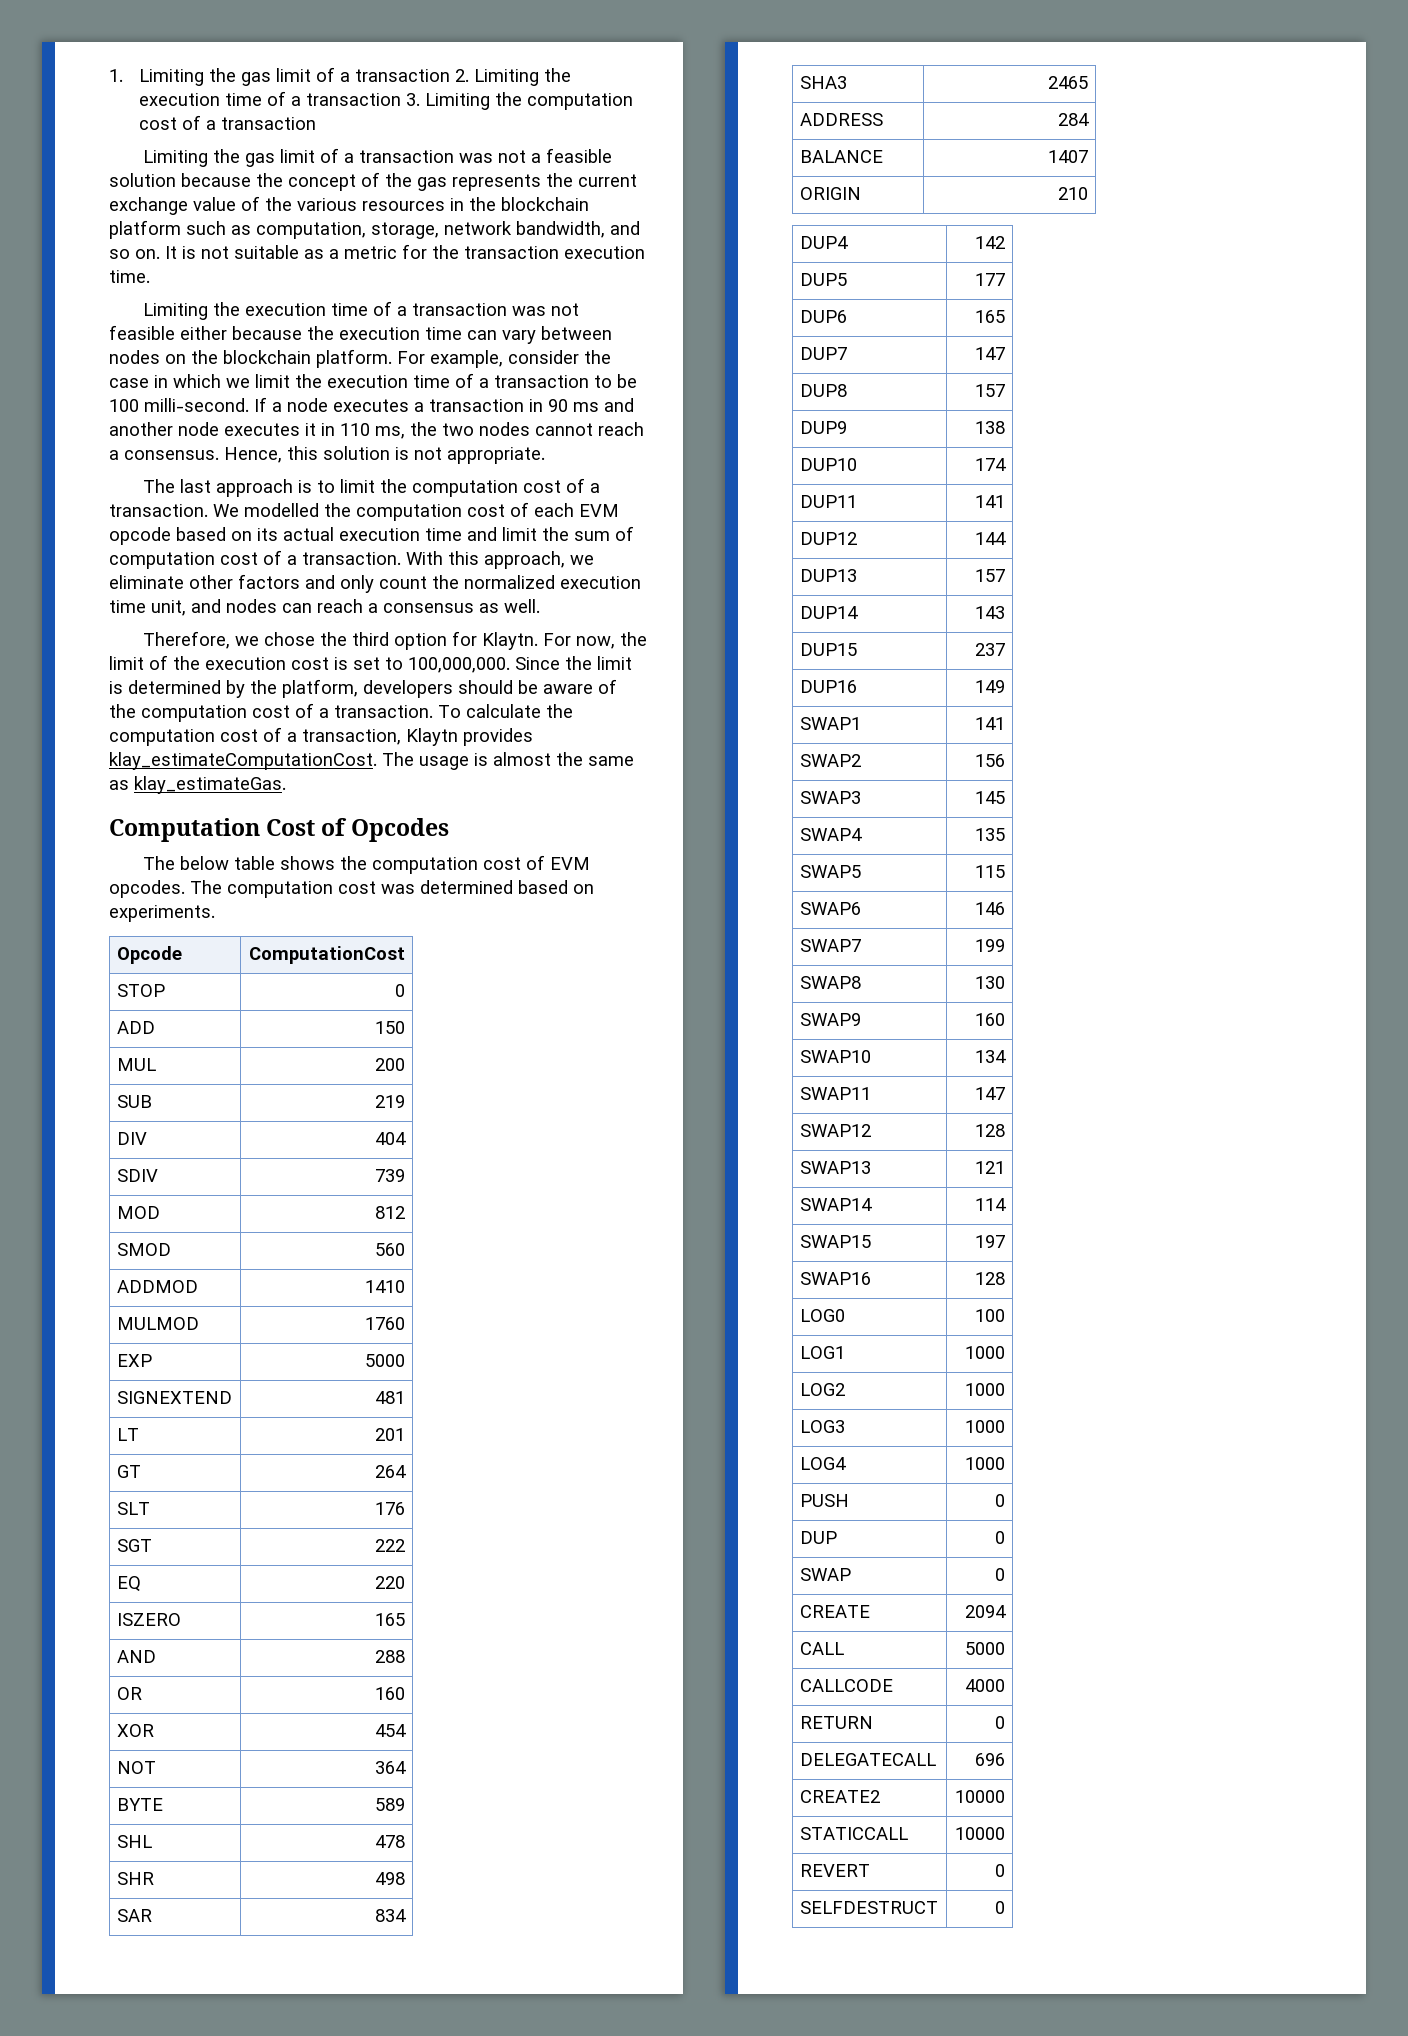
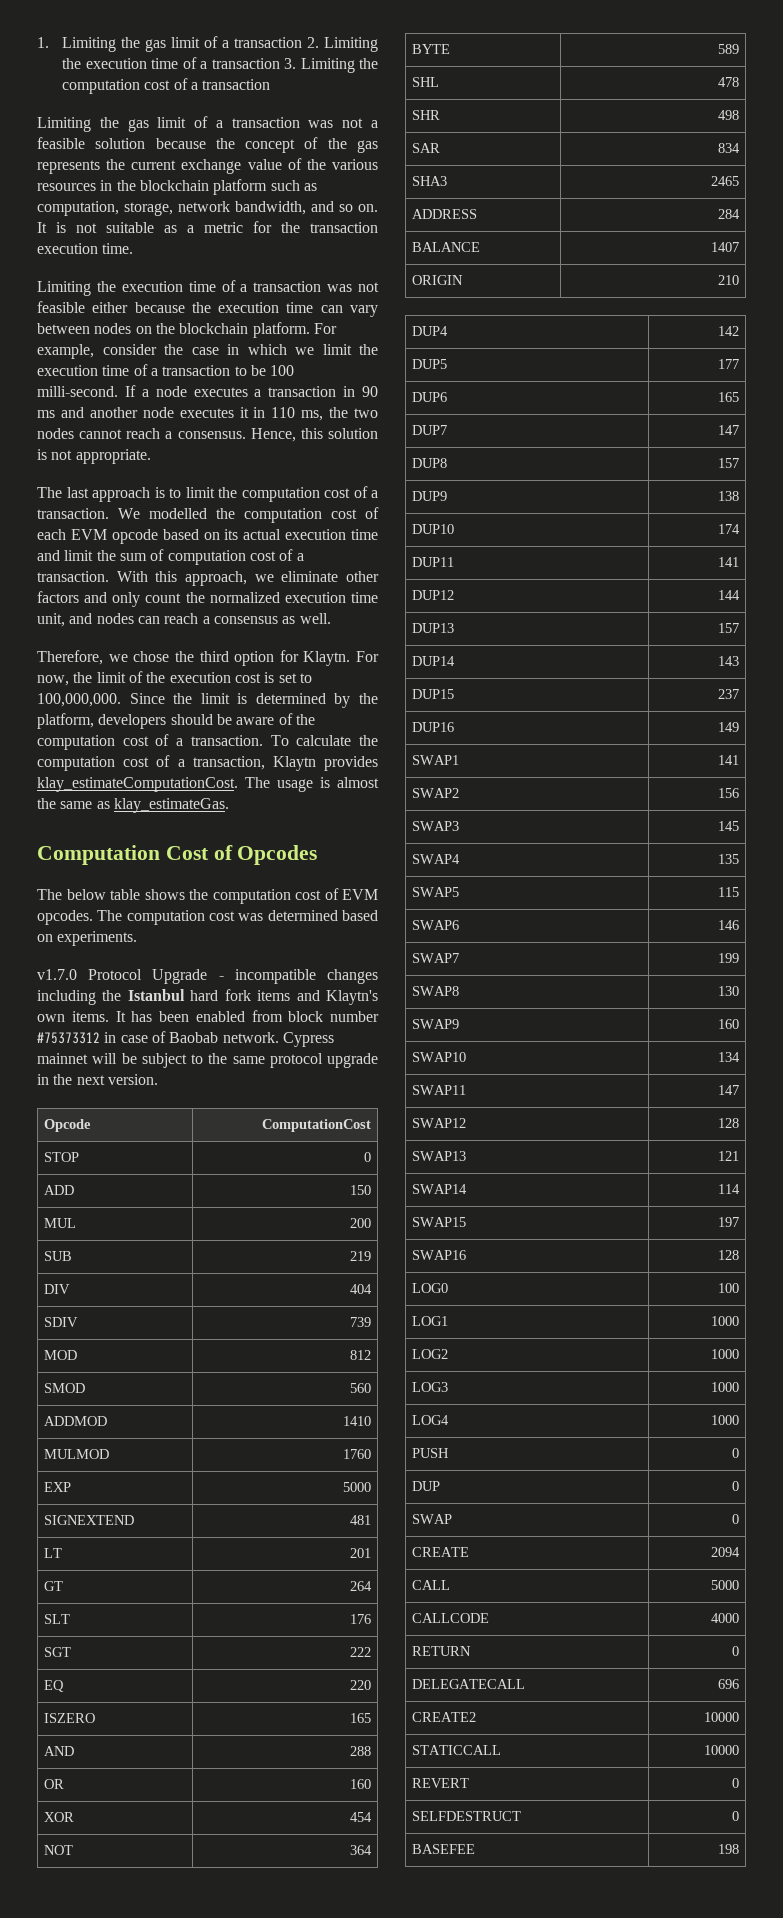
+ v1.7.0 Protocol Upgrade - incompatible changes including the Istanbul hard fork items and Klaytn's own items. It has been enabled from block number #75373312 in case of Baobab network. Cypress mainnet will be subject to the same protocol upgrade in the next version.
+ BASEFEE | 198

